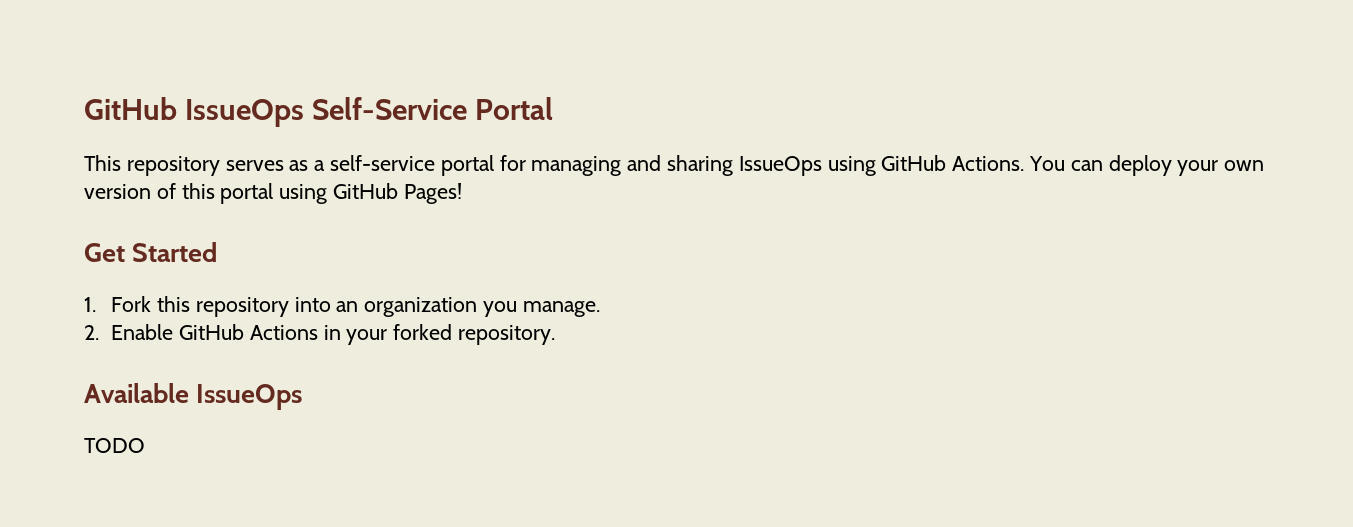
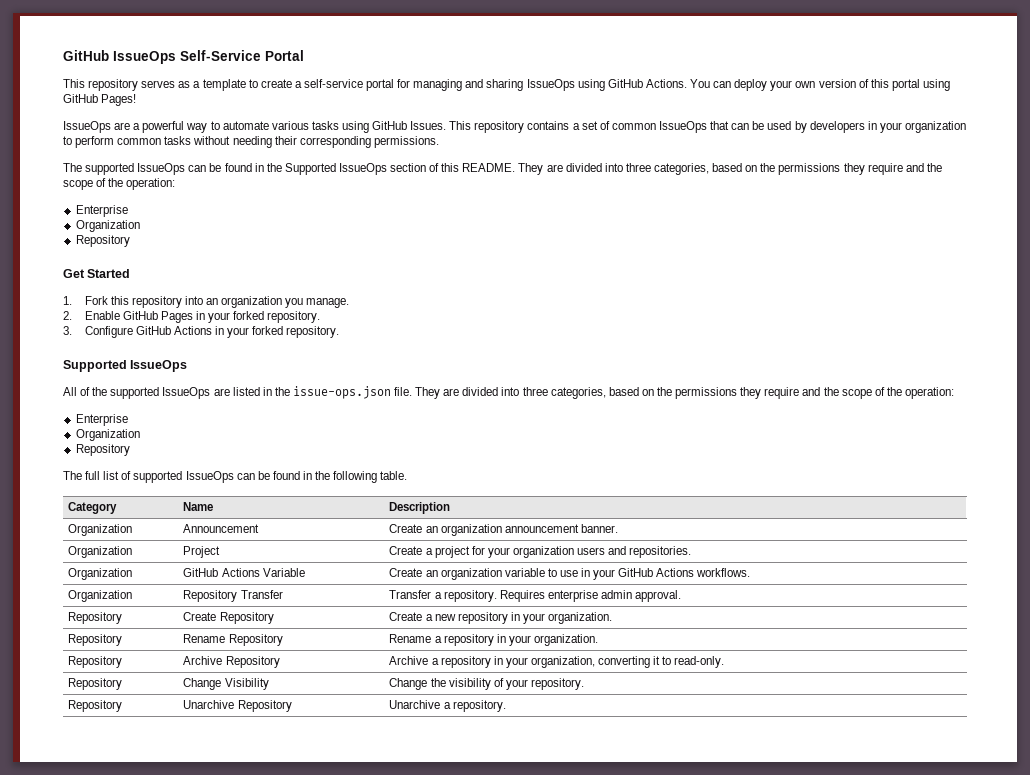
- This repository serves as a self-service portal for managing and sharing IssueOps using GitHub Actions.
+ This repository serves as a template to create a self-service portal for managing and sharing IssueOps using GitHub Actions.
+ IssueOps are a powerful way to automate various tasks using GitHub Issues. This repository contains a set of common IssueOps that can be used by developers in your organization to perform common tasks without needing their corresponding permissions.
+ The supported IssueOps can be found in the Supported IssueOps section of this README. They are divided into three categories, based on the permissions they require and the scope of the operation:
+ Enterprise
+ Organization
+ Repository
- 2. Enable GitHub Actions in your forked repository.
- Available IssueOps
+ 2. Enable GitHub Pages in your forked repository.
+ 3. Configure GitHub Actions in your forked repository.
+ Supported IssueOps
- TODO
+ All of the supported IssueOps are listed in the issue-ops.json file. They are divided into three categories, based on the permissions they require and the scope of the operation:
+ Enterprise
+ Organization
+ Repository
+ The full list of supported IssueOps can be found in the following table.
+ Category | Name | Description
+ Organization | Announcement | Create an organization announcement banner.
+ Organization | Project | Create a project for your organization users and repositories.
+ Organization | GitHub Actions Variable | Create an organization variable to use in your GitHub Actions workflows.
+ Organization | Repository Transfer | Transfer a repository. Requires enterprise admin approval.
+ Repository | Create Repository | Create a new repository in your organization.
+ Repository | Rename Repository | Rename a repository in your organization.
+ Repository | Archive Repository | Archive a repository in your organization, converting it to read-only.
+ Repository | Change Visibility | Change the visibility of your repository.
+ Repository | Unarchive Repository | Unarchive a repository.

